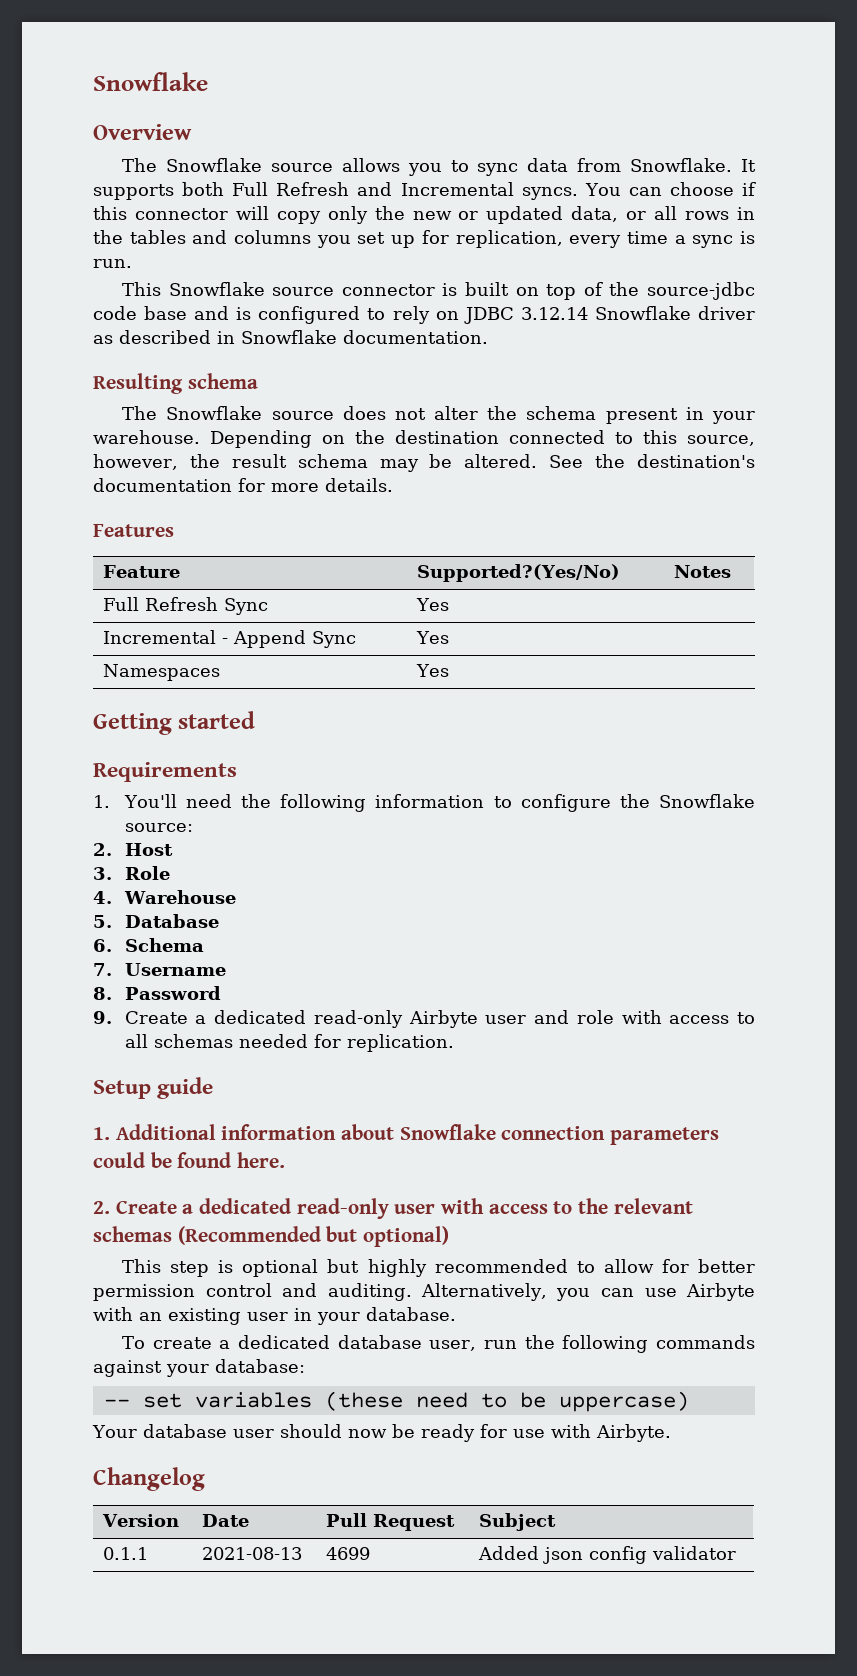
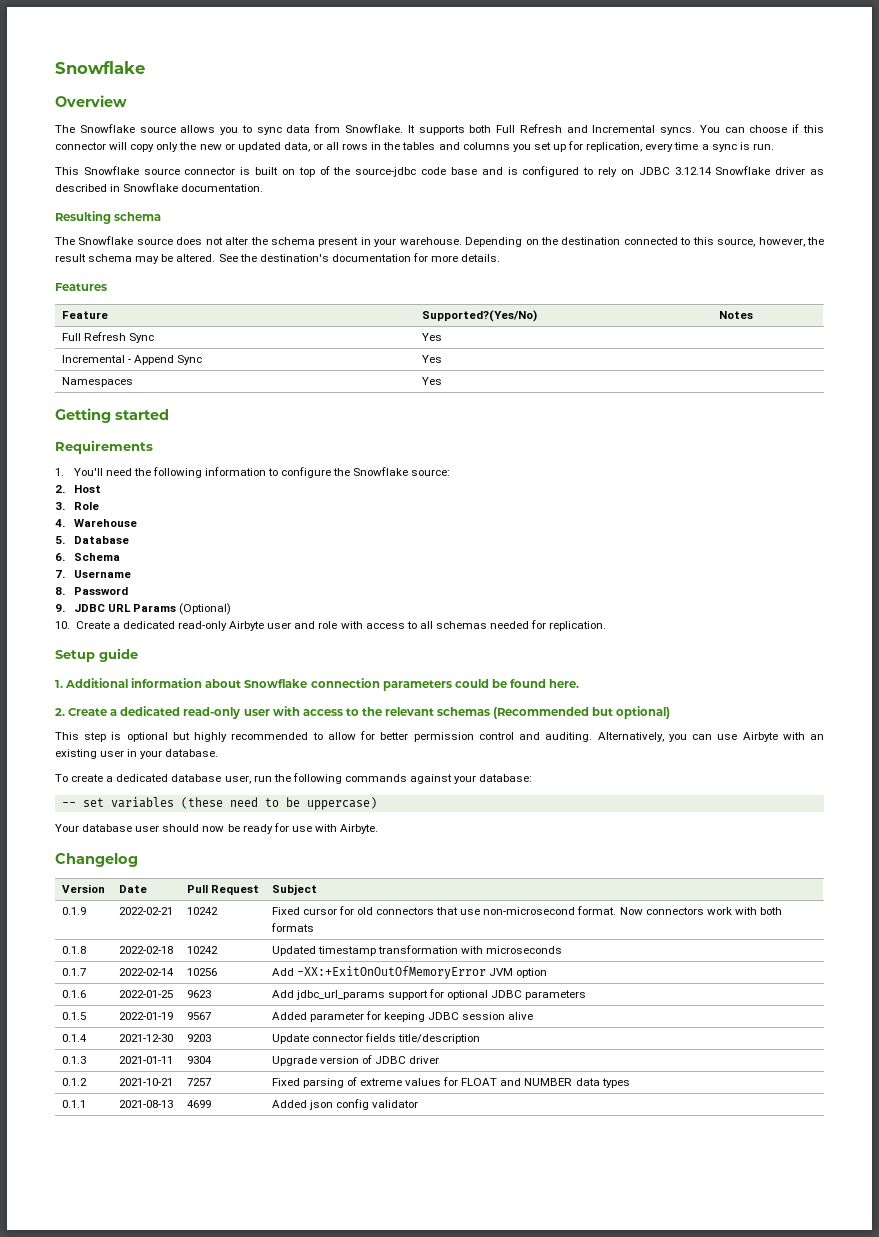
- 9. Create a dedicated read-only Airbyte user and role with access to all schemas needed for replication.
+ 9. JDBC URL Params (Optional)
+ 10. Create a dedicated read-only Airbyte user and role with access to all schemas needed for replication.
+ 0.1.9 | 2022-02-21 | 10242 | Fixed cursor for old connectors that use non-microsecond format. Now connectors work with both formats
+ 0.1.8 | 2022-02-18 | 10242 | Updated timestamp transformation with microseconds
+ 0.1.7 | 2022-02-14 | 10256 | Add -XX:+ExitOnOutOfMemoryError JVM option
+ 0.1.6 | 2022-01-25 | 9623 | Add jdbc_url_params support for optional JDBC parameters
+ 0.1.5 | 2022-01-19 | 9567 | Added parameter for keeping JDBC session alive
+ 0.1.4 | 2021-12-30 | 9203 | Update connector fields title/description
+ 0.1.3 | 2021-01-11 | 9304 | Upgrade version of JDBC driver
+ 0.1.2 | 2021-10-21 | 7257 | Fixed parsing of extreme values for FLOAT and NUMBER data types

